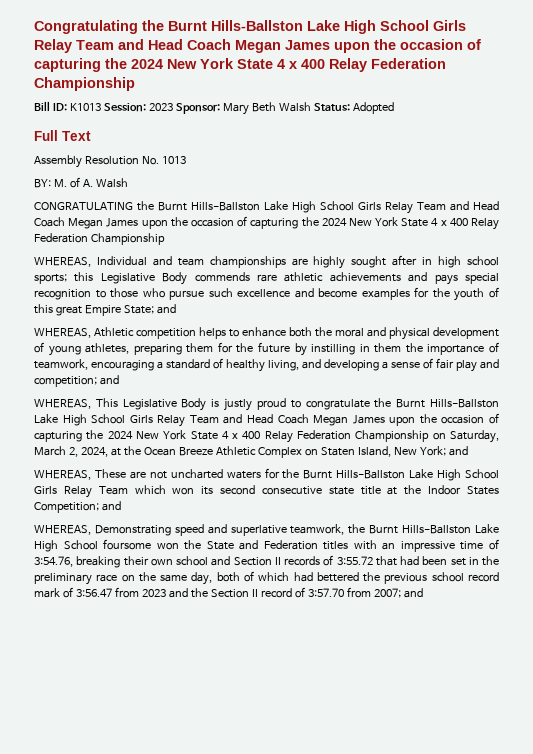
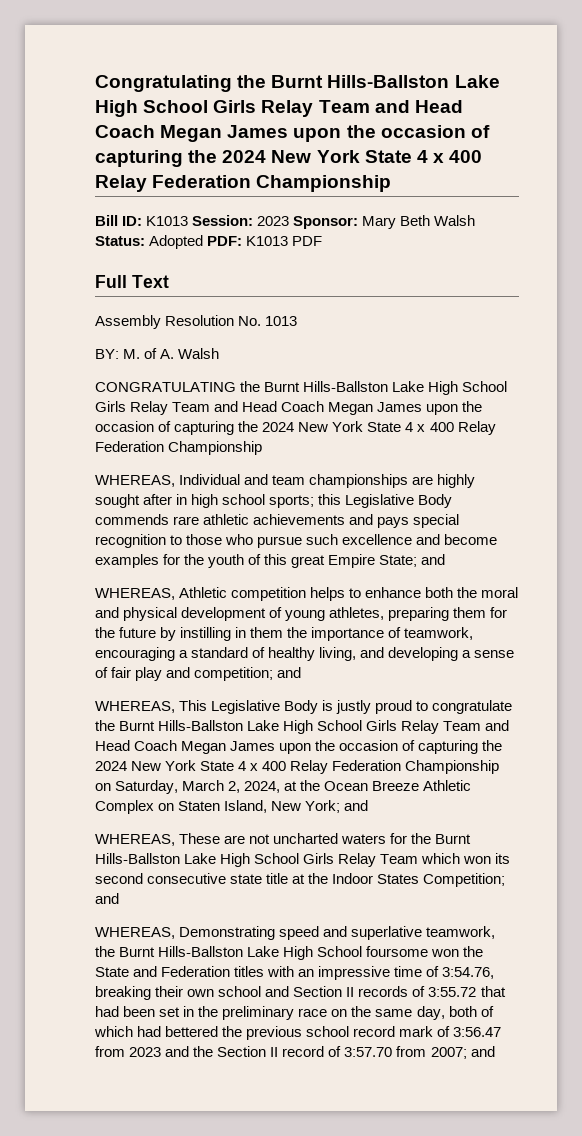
- Bill ID: K1013 Session: 2023 Sponsor: Mary Beth Walsh Status: Adopted
+ Bill ID: K1013 Session: 2023 Sponsor: Mary Beth Walsh Status: Adopted PDF: K1013 PDF

